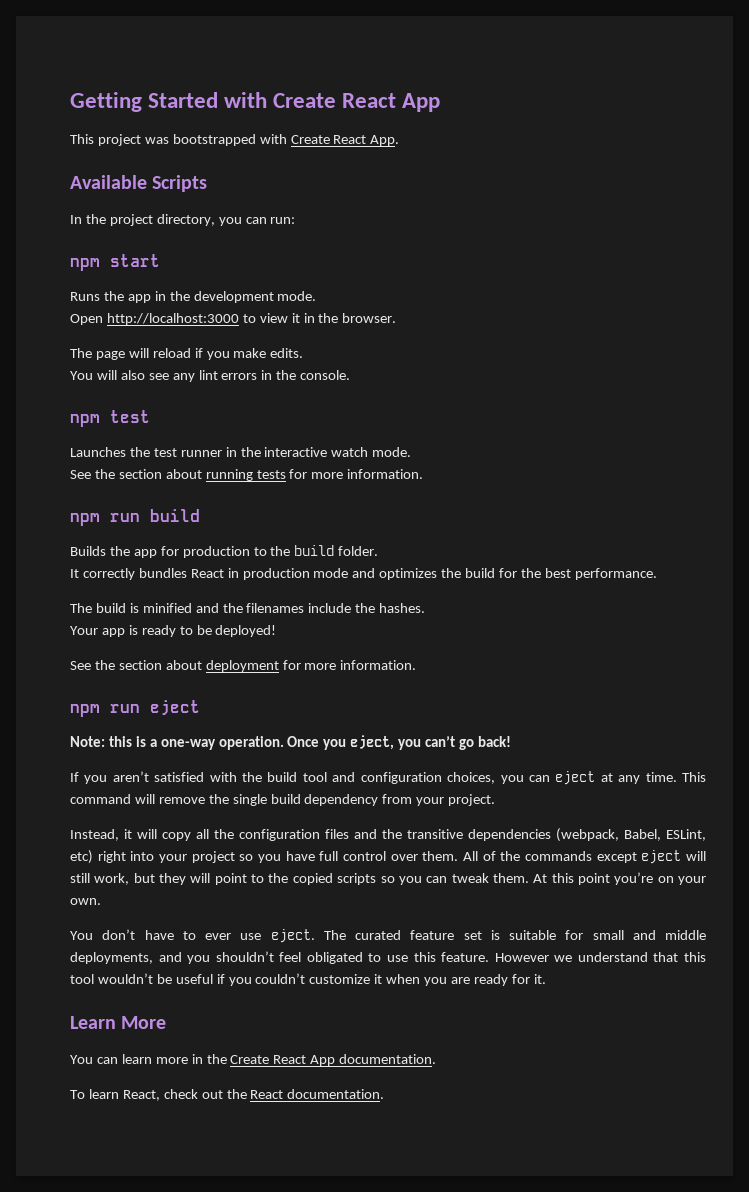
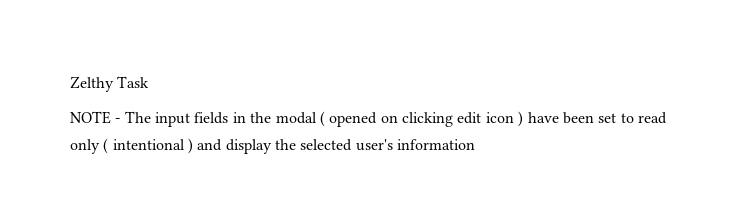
- Getting Started with Create React App
- This project was bootstrapped with Create React App.
- Available Scripts
- In the project directory, you can run:
- npm start
- Runs the app in the development mode.
- Open http://localhost:3000 to view it in the browser.
- The page will reload if you make edits.
- You will also see any lint errors in the console.
- npm test
- Launches the test runner in the interactive watch mode.
- See the section about running tests for more information.
- npm run build
- Builds the app for production to the build folder.
- It correctly bundles React in production mode and optimizes the build for the best performance.
- The build is minified and the filenames include the hashes.
- Your app is ready to be deployed!
- See the section about deployment for more information.
- npm run eject
- Note: this is a one-way operation. Once you eject, you can’t go back!
- If you aren’t satisfied with the build tool and configuration choices, you can eject at any time. This command will remove the single build dependency from your project.
- Instead, it will copy all the configuration files and the transitive dependencies (webpack, Babel, ESLint, etc) right into your project so you have full control over them. All of the commands except eject will still work, but they will point to the copied scripts so you can tweak them. At this point you’re on your own.
- You don’t have to ever use eject. The curated feature set is suitable for small and middle deployments, and you shouldn’t feel obligated to use this feature. However we understand that this tool wouldn’t be useful if you couldn’t customize it when you are ready for it.
- Learn More
- You can learn more in the Create React App documentation.
- To learn React, check out the React documentation.
+ Zelthy Task
+ NOTE - The input fields in the modal ( opened on clicking edit icon ) have been set to read only ( intentional ) and display the selected user's information

